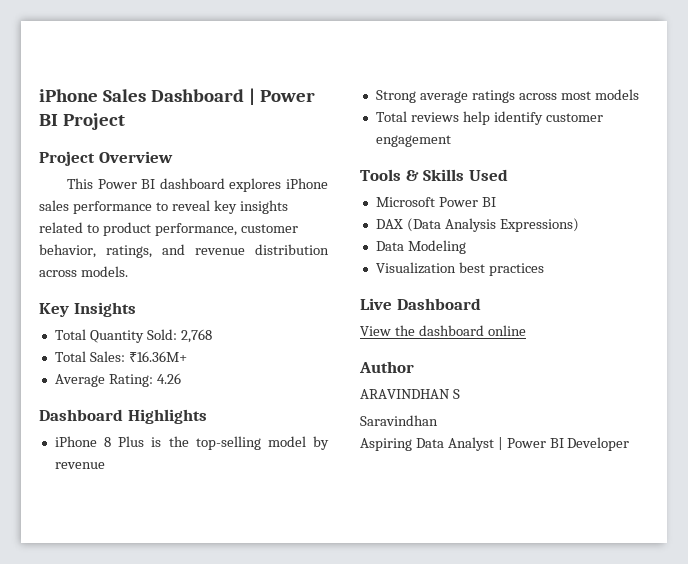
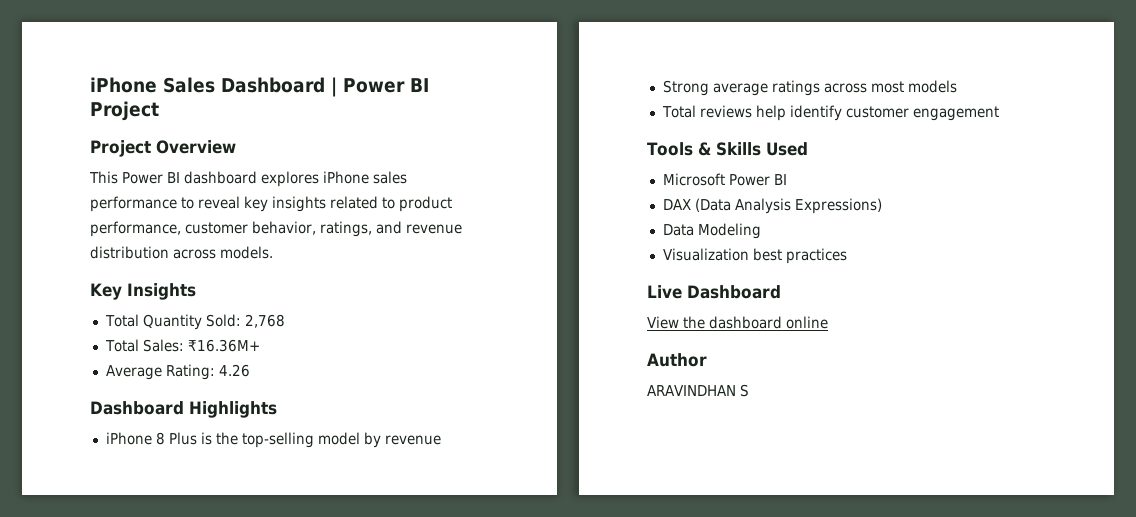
- Saravindhan
- Aspiring Data Analyst | Power BI Developer

